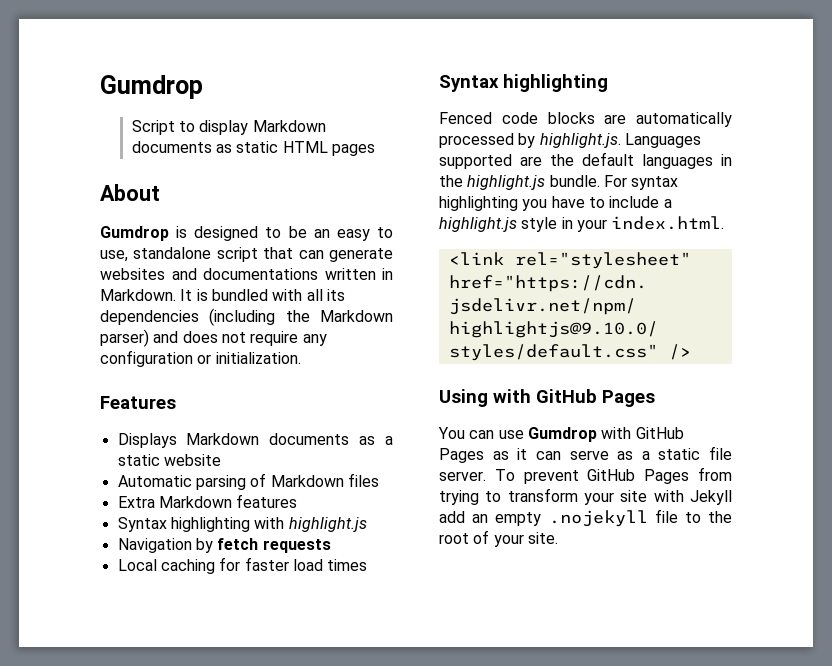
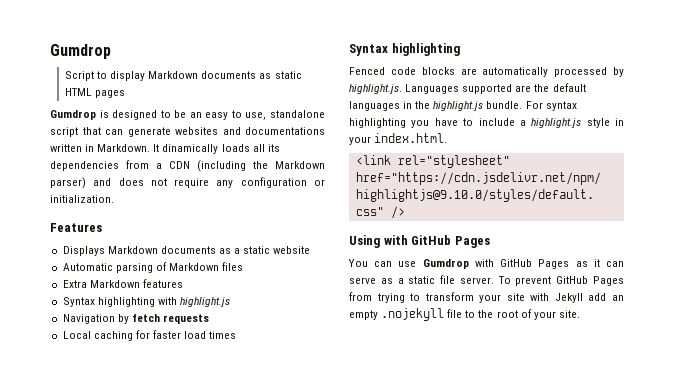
- About
- It is bundled with all its dependencies (including the Markdown parser) and does not require any configuration or initialization.
+ It dinamically loads all its dependencies from a CDN (including the Markdown parser) and does not require any configuration or initialization.

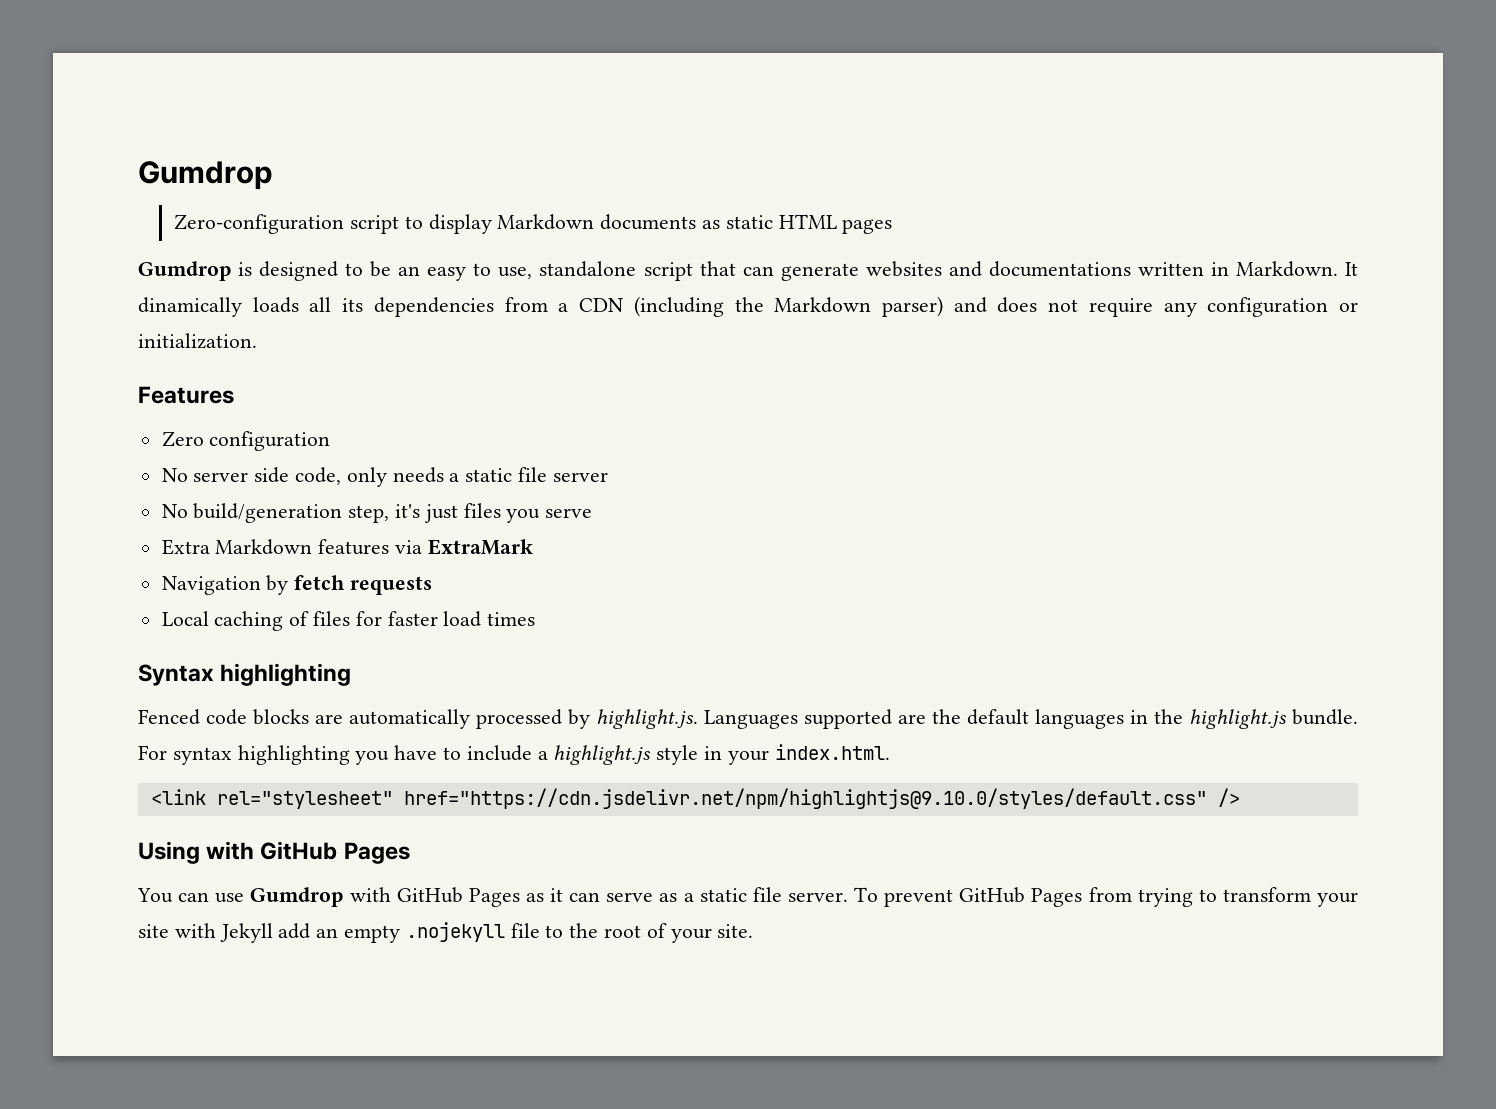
- Script to display Markdown documents as static HTML pages
+ Zero-configuration script to display Markdown documents as static HTML pages
- Displays Markdown documents as a static website
- Automatic parsing of Markdown files
+ Zero configuration
+ No server side code, only needs a static file server
+ No build/generation step, it's just files you serve
- Extra Markdown features
- Syntax highlighting with highlight.js
+ Extra Markdown features via ExtraMark
- Local caching for faster load times
+ Local caching of files for faster load times

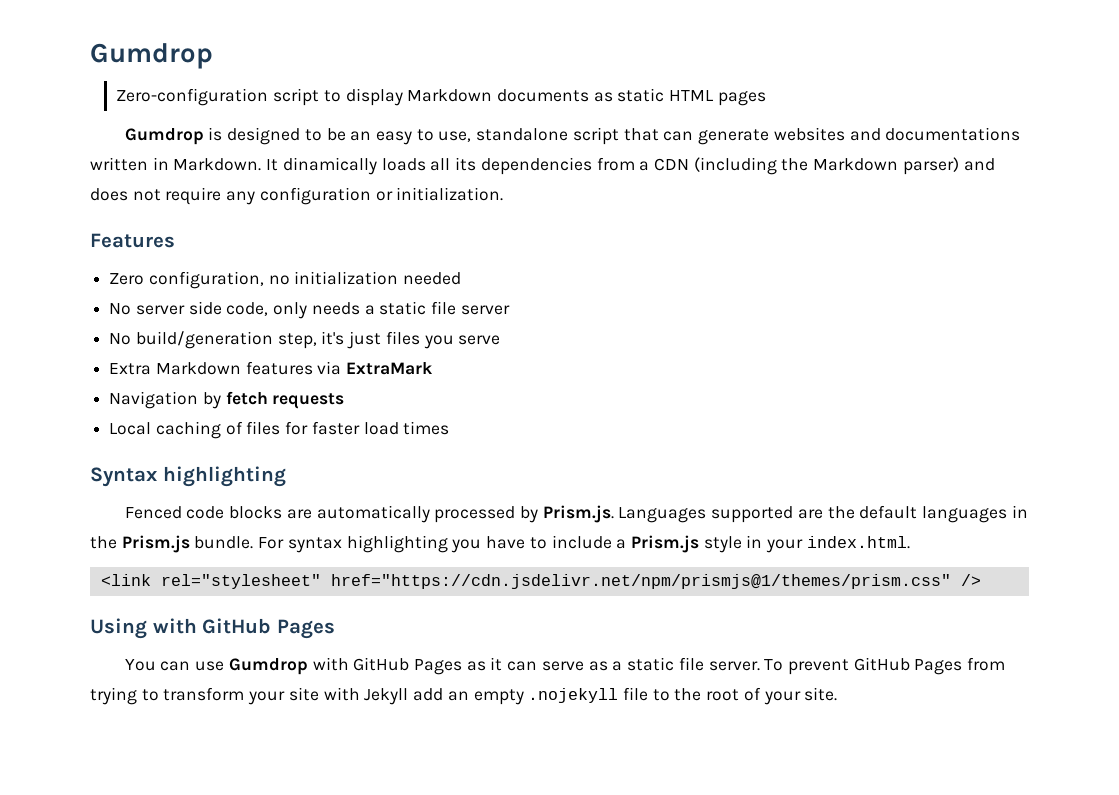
- Zero configuration
+ Zero configuration, no initialization needed
- Fenced code blocks are automatically processed by highlight.js. Languages supported are the default languages in the highlight.js bundle.
+ Fenced code blocks are automatically processed by Prism.js. Languages supported are the default languages in the Prism.js bundle.
- For syntax highlighting you have to include a highlight.js style in your index.html.
+ For syntax highlighting you have to include a Prism.js style in your index.html.
- <link rel="stylesheet" href="https://cdn.jsdelivr.net/npm/highlightjs@9.10.0/styles/default.css" />
+ <link rel="stylesheet" href="https://cdn.jsdelivr.net/npm/prismjs@1/themes/prism.css" />

